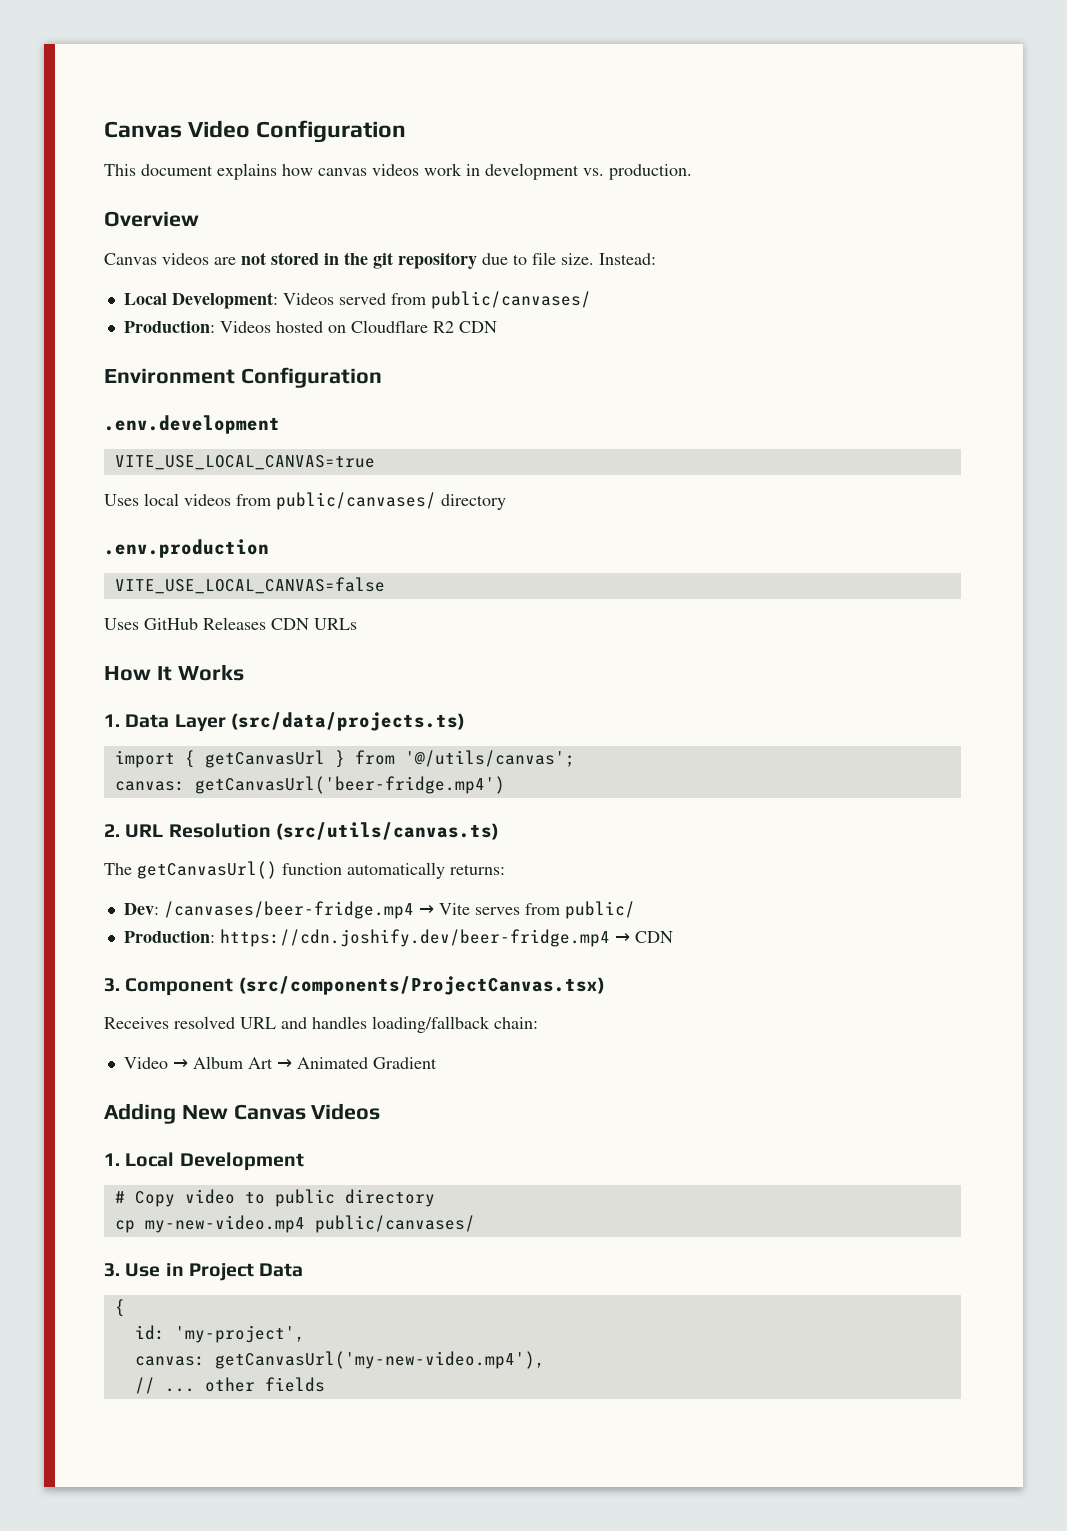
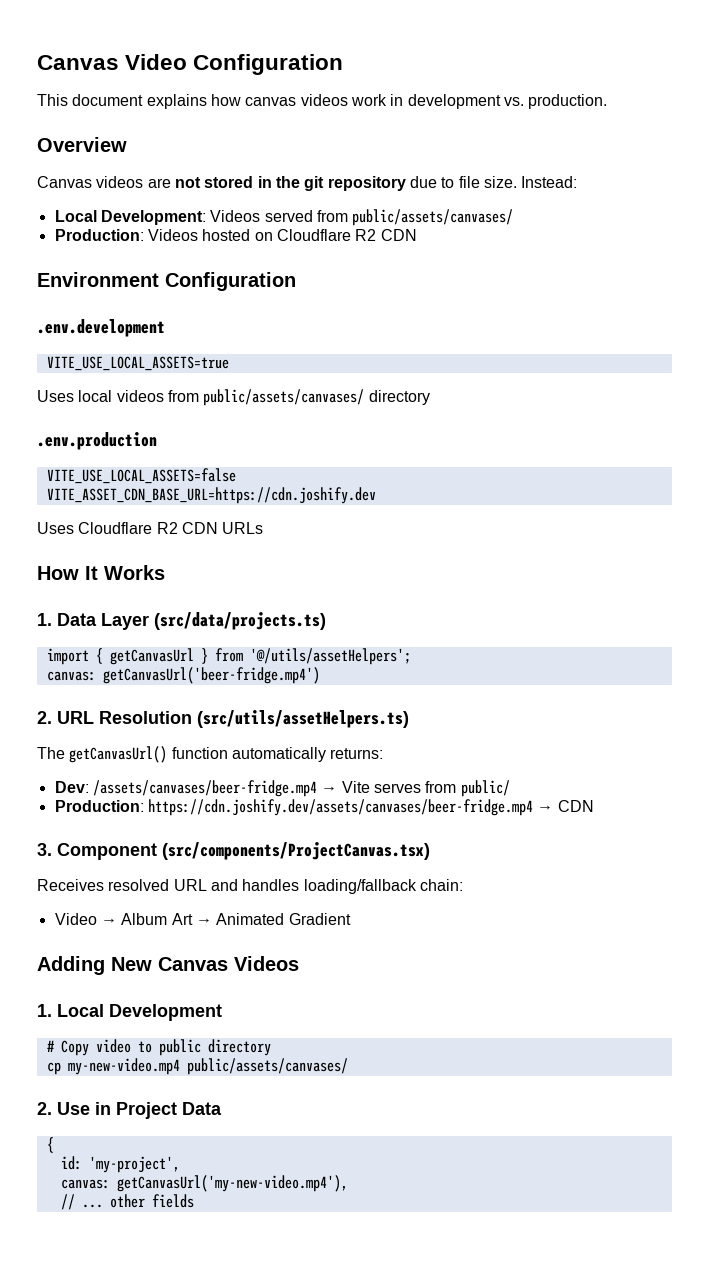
- Local Development: Videos served from public/canvases/
+ Local Development: Videos served from public/assets/canvases/
- VITE_USE_LOCAL_CANVAS=true
+ VITE_USE_LOCAL_ASSETS=true
- Uses local videos from public/canvases/ directory
+ Uses local videos from public/assets/canvases/ directory
- VITE_USE_LOCAL_CANVAS=false
- Uses GitHub Releases CDN URLs
+ VITE_USE_LOCAL_ASSETS=false
+ VITE_ASSET_CDN_BASE_URL=https://cdn.joshify.dev
+ Uses Cloudflare R2 CDN URLs
- import { getCanvasUrl } from '@/utils/canvas';
+ import { getCanvasUrl } from '@/utils/assetHelpers';
- 2. URL Resolution (src/utils/canvas.ts)
+ 2. URL Resolution (src/utils/assetHelpers.ts)
- Dev: /canvases/beer-fridge.mp4 → Vite serves from public/
+ Dev: /assets/canvases/beer-fridge.mp4 → Vite serves from public/
- Production: https://cdn.joshify.dev/beer-fridge.mp4 → CDN
+ Production: https://cdn.joshify.dev/assets/canvases/beer-fridge.mp4 → CDN
- cp my-new-video.mp4 public/canvases/
- 3. Use in Project Data
+ cp my-new-video.mp4 public/assets/canvases/
+ 2. Use in Project Data

